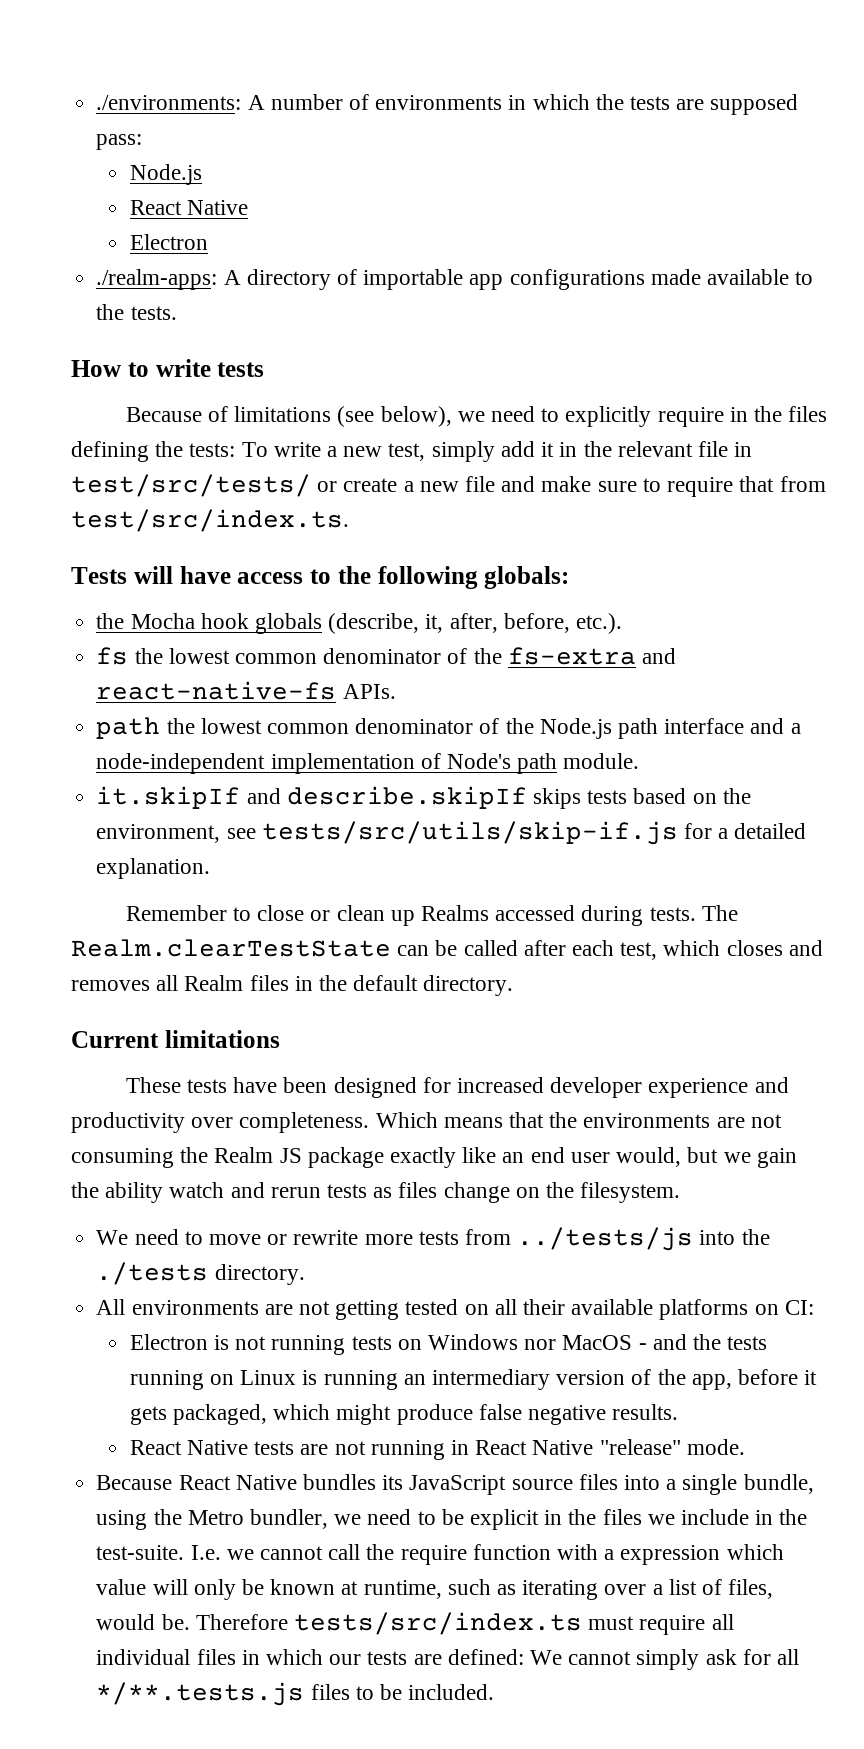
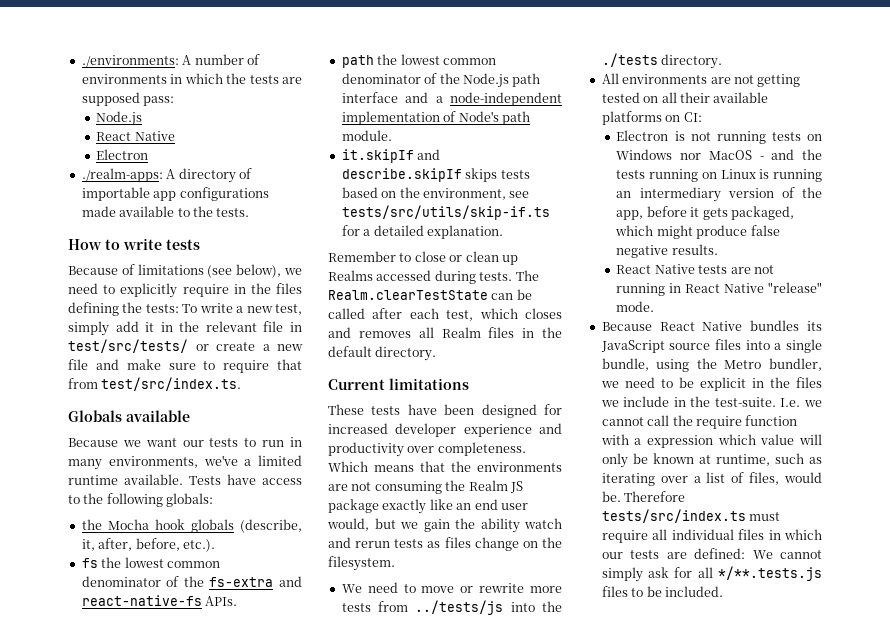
- Tests will have access to the following globals:
+ Globals available
+ Because we want our tests to run in many environments, we've a limited runtime available. Tests have access to the following globals:
- it.skipIf and describe.skipIf skips tests based on the environment, see tests/src/utils/skip-if.js for a detailed explanation.
+ it.skipIf and describe.skipIf skips tests based on the environment, see tests/src/utils/skip-if.ts for a detailed explanation.

